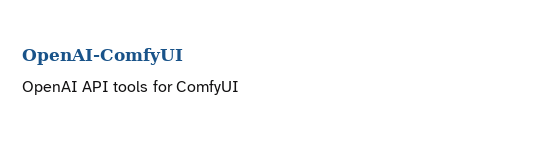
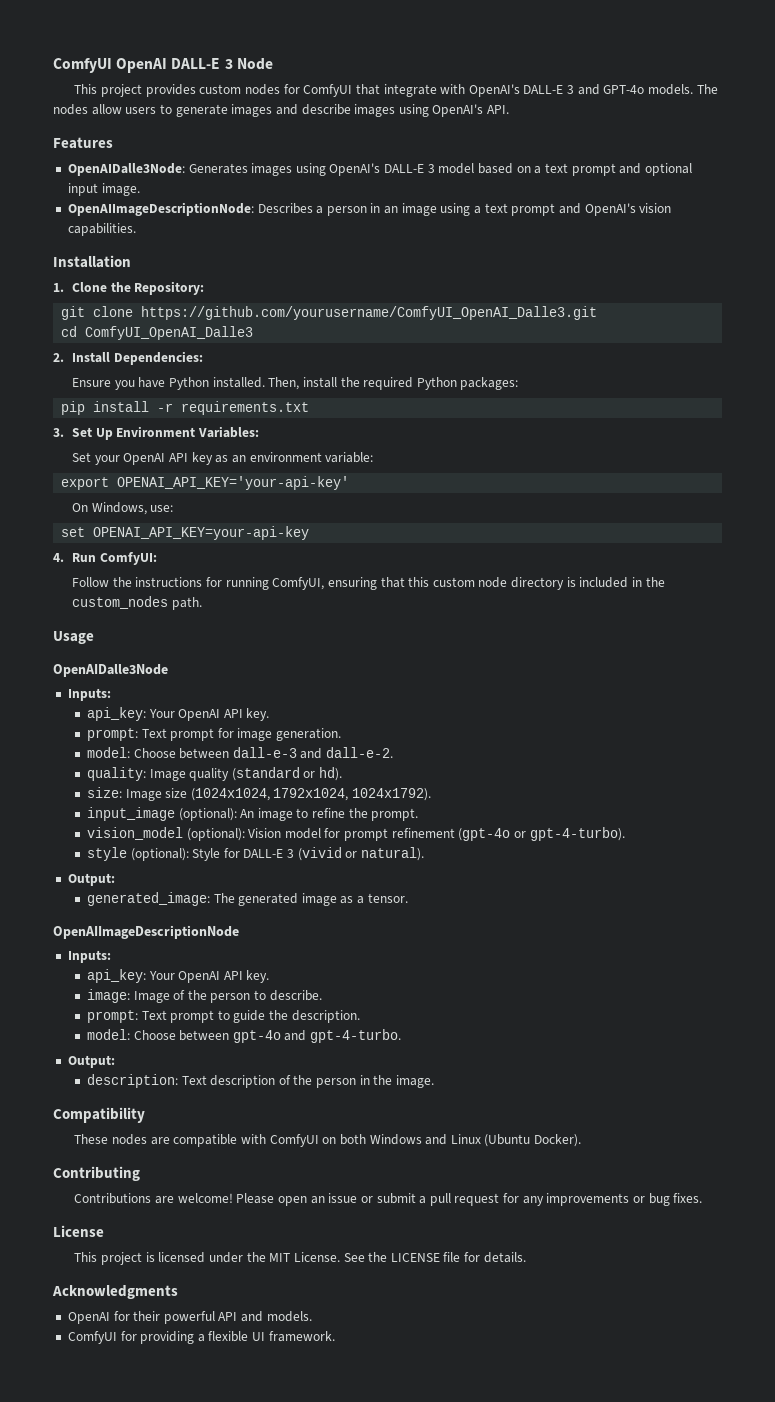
- OpenAI-ComfyUI
- OpenAI API tools for ComfyUI
+ ComfyUI OpenAI DALL-E 3 Node
+ This project provides custom nodes for ComfyUI that integrate with OpenAI's DALL-E 3 and GPT-4o models. The nodes allow users to generate images and describe images using OpenAI's API.
+ Features
+ OpenAIDalle3Node: Generates images using OpenAI's DALL-E 3 model based on a text prompt and optional input image.
+ OpenAIImageDescriptionNode: Describes a person in an image using a text prompt and OpenAI's vision capabilities.
+ Installation
+ 1. Clone the Repository:
+ git clone https://github.com/yourusername/ComfyUI_OpenAI_Dalle3.git
+ cd ComfyUI_OpenAI_Dalle3
+ 2. Install Dependencies:
+ Ensure you have Python installed. Then, install the required Python packages:
+ pip install -r requirements.txt
+ 3. Set Up Environment Variables:
+ Set your OpenAI API key as an environment variable:
+ export OPENAI_API_KEY='your-api-key'
+ On Windows, use:
+ set OPENAI_API_KEY=your-api-key
+ 4. Run ComfyUI:
+ Follow the instructions for running ComfyUI, ensuring that this custom node directory is included in the custom_nodes path.
+ Usage
+ OpenAIDalle3Node
+ Inputs:
+ api_key: Your OpenAI API key.
+ prompt: Text prompt for image generation.
+ model: Choose between dall-e-3 and dall-e-2.
+ quality: Image quality (standard or hd).
+ size: Image size (1024x1024, 1792x1024, 1024x1792).
+ input_image (optional): An image to refine the prompt.
+ vision_model (optional): Vision model for prompt refinement (gpt-4o or gpt-4-turbo).
+ style (optional): Style for DALL-E 3 (vivid or natural).
+ Output:
+ generated_image: The generated image as a tensor.
+ OpenAIImageDescriptionNode
+ Inputs:
+ api_key: Your OpenAI API key.
+ image: Image of the person to describe.
+ prompt: Text prompt to guide the description.
+ model: Choose between gpt-4o and gpt-4-turbo.
+ Output:
+ description: Text description of the person in the image.
+ Compatibility
+ These nodes are compatible with ComfyUI on both Windows and Linux (Ubuntu Docker).
+ Contributing
+ Contributions are welcome! Please open an issue or submit a pull request for any improvements or bug fixes.
+ License
+ This project is licensed under the MIT License. See the LICENSE file for details.
+ Acknowledgments
+ OpenAI for their powerful API and models.
+ ComfyUI for providing a flexible UI framework.

